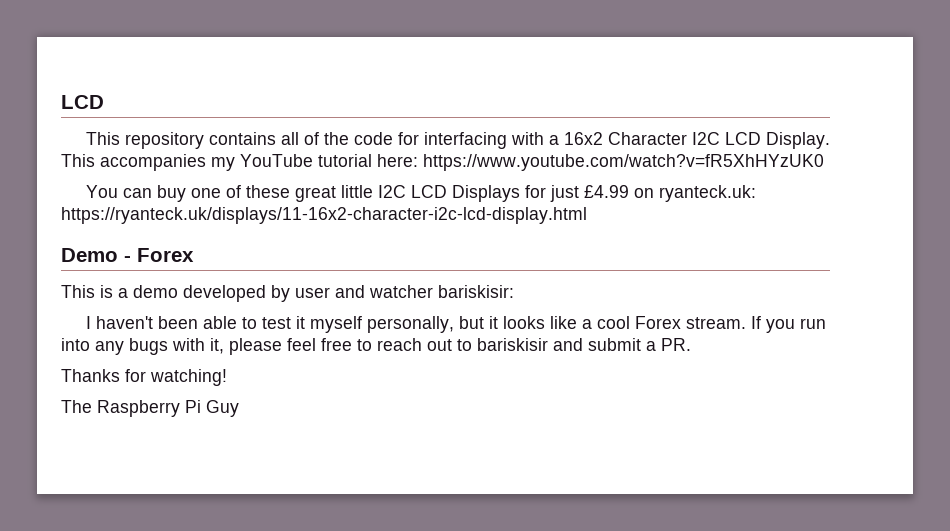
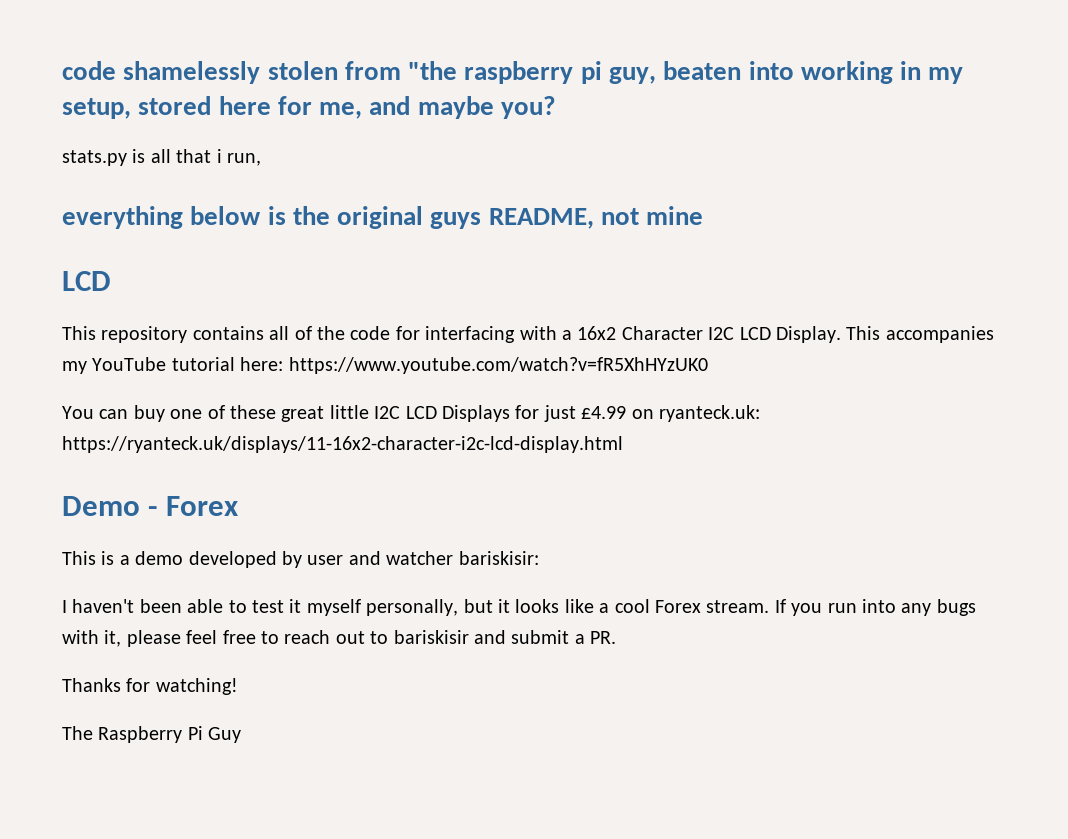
+ code shamelessly stolen from "the raspberry pi guy, beaten into working in my setup, stored here for me, and maybe you?
+ stats.py is all that i run,
+ everything below is the original guys README, not mine

